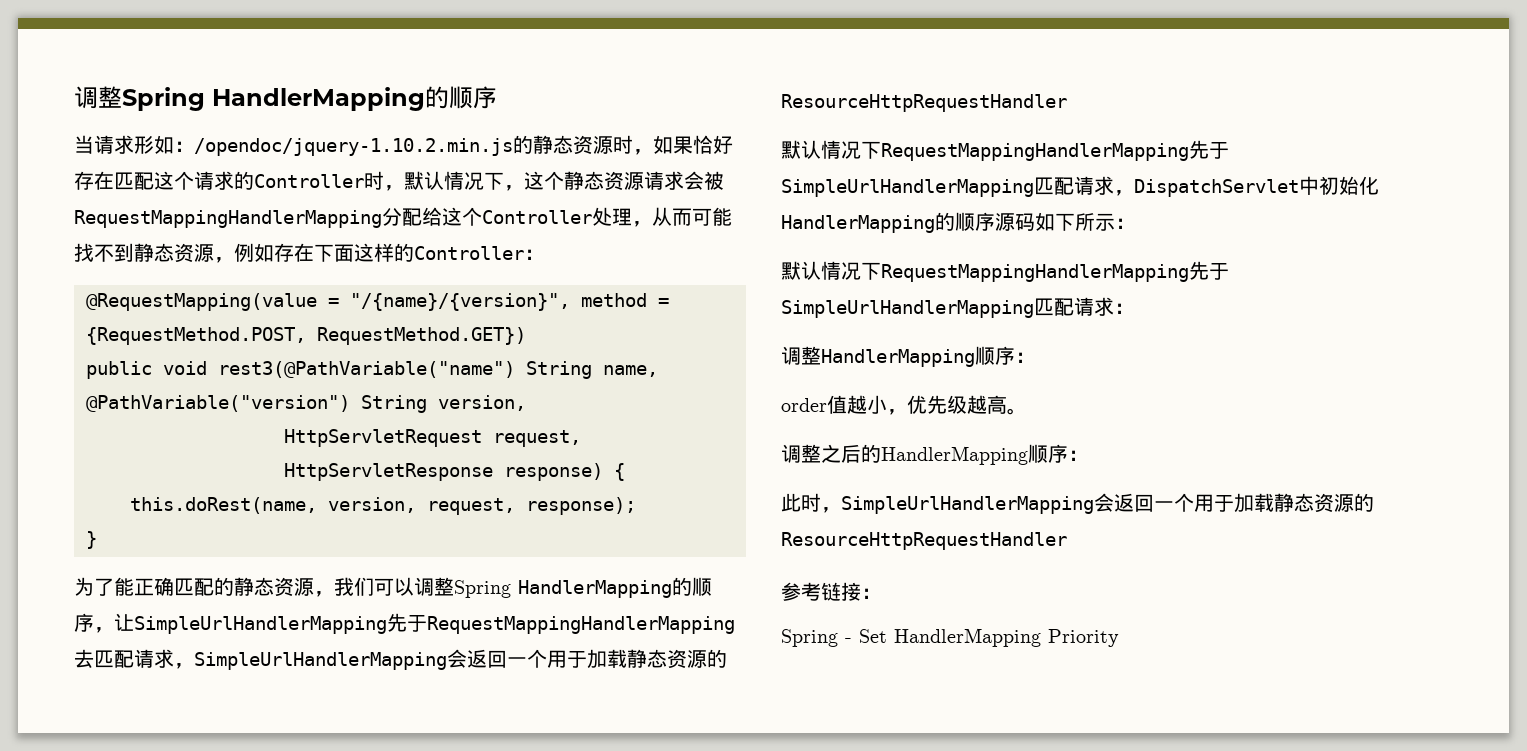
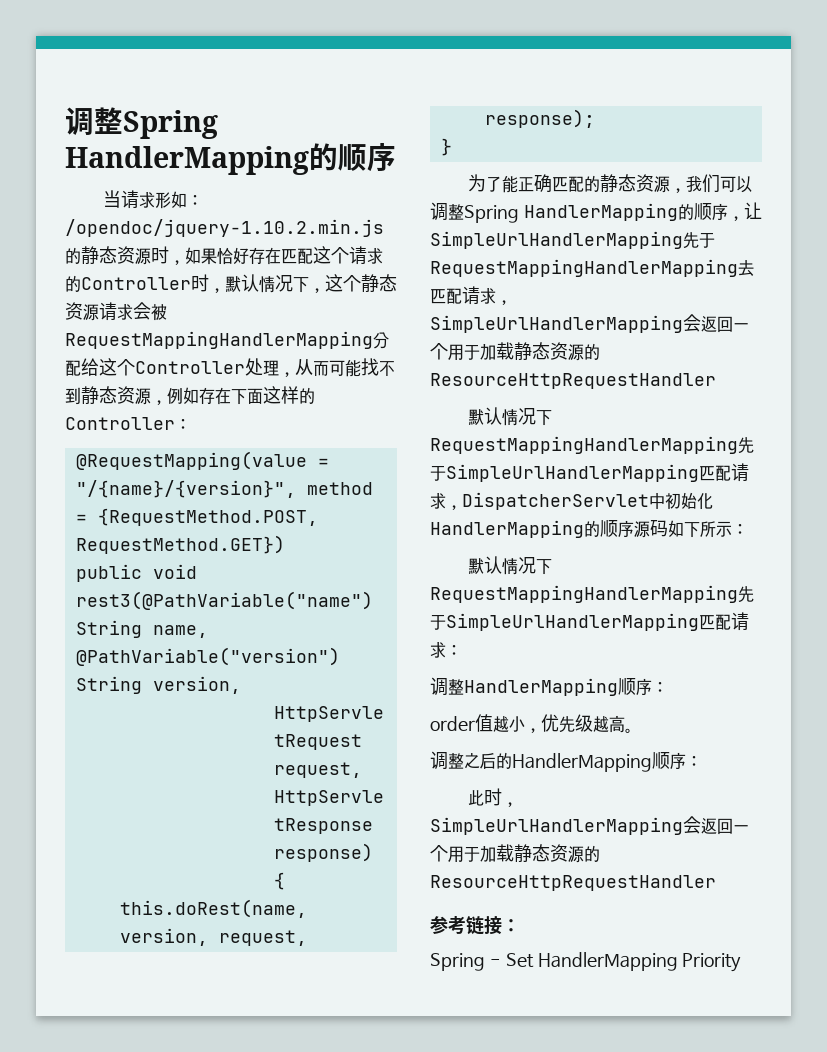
- 默认情况下RequestMappingHandlerMapping先于SimpleUrlHandlerMapping匹配请求，DispatchServlet中初始化HandlerMapping的顺序源码如下所示：
+ 默认情况下RequestMappingHandlerMapping先于SimpleUrlHandlerMapping匹配请求，DispatcherServlet中初始化HandlerMapping的顺序源码如下所示：

